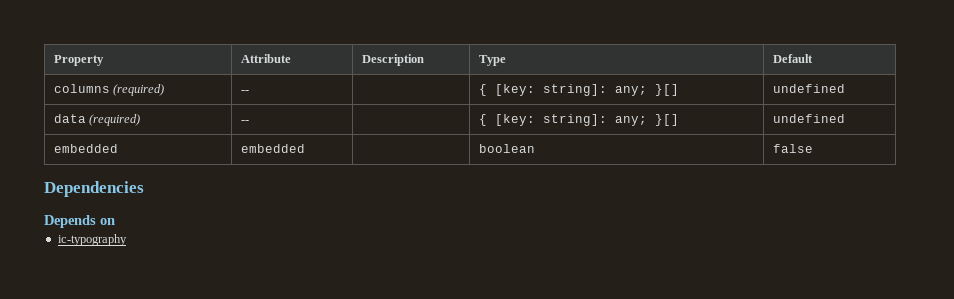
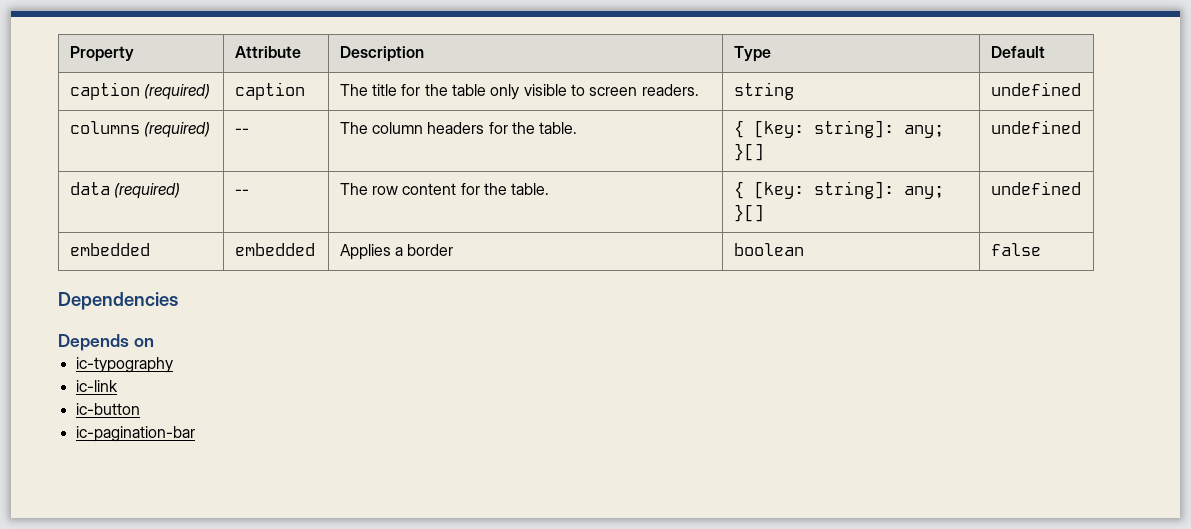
- columns (required) | -- | | { [key: string]: any; }[] | undefined
+ caption (required) | caption | The title for the table only visible to screen readers. | string | undefined
+ columns (required) | -- | The column headers for the table. | { [key: string]: any; }[] | undefined
- data (required) | -- | | { [key: string]: any; }[] | undefined
+ data (required) | -- | The row content for the table. | { [key: string]: any; }[] | undefined
- embedded | embedded | | boolean | false
+ embedded | embedded | Applies a border | boolean | false
+ ic-link
+ ic-button
+ ic-pagination-bar

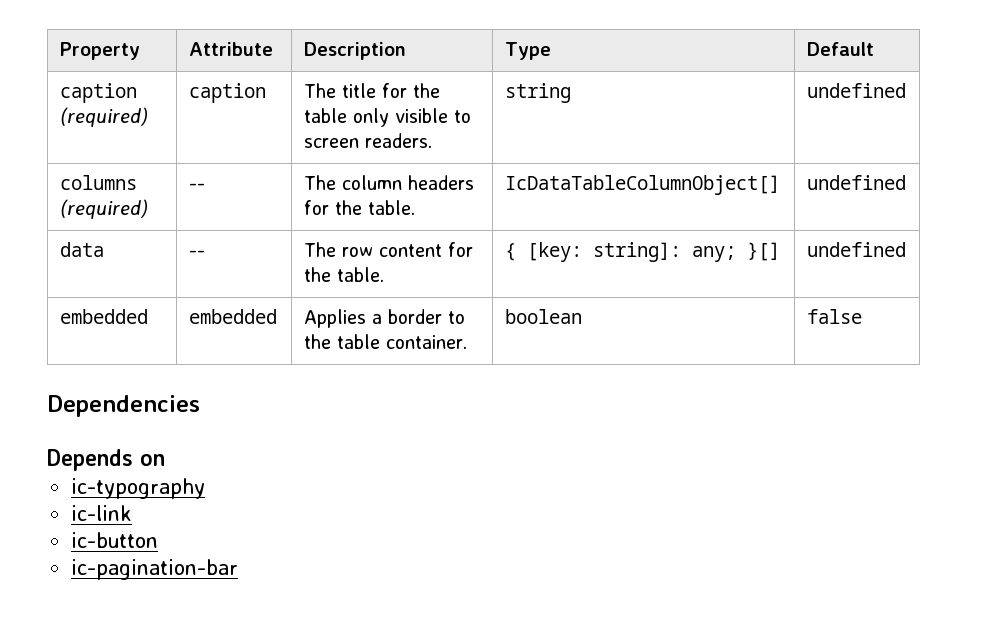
- columns (required) | -- | The column headers for the table. | { [key: string]: any; }[] | undefined
+ columns (required) | -- | The column headers for the table. | IcDataTableColumnObject[] | undefined
- data (required) | -- | The row content for the table. | { [key: string]: any; }[] | undefined
+ data | -- | The row content for the table. | { [key: string]: any; }[] | undefined
- embedded | embedded | Applies a border | boolean | false
+ embedded | embedded | Applies a border to the table container. | boolean | false

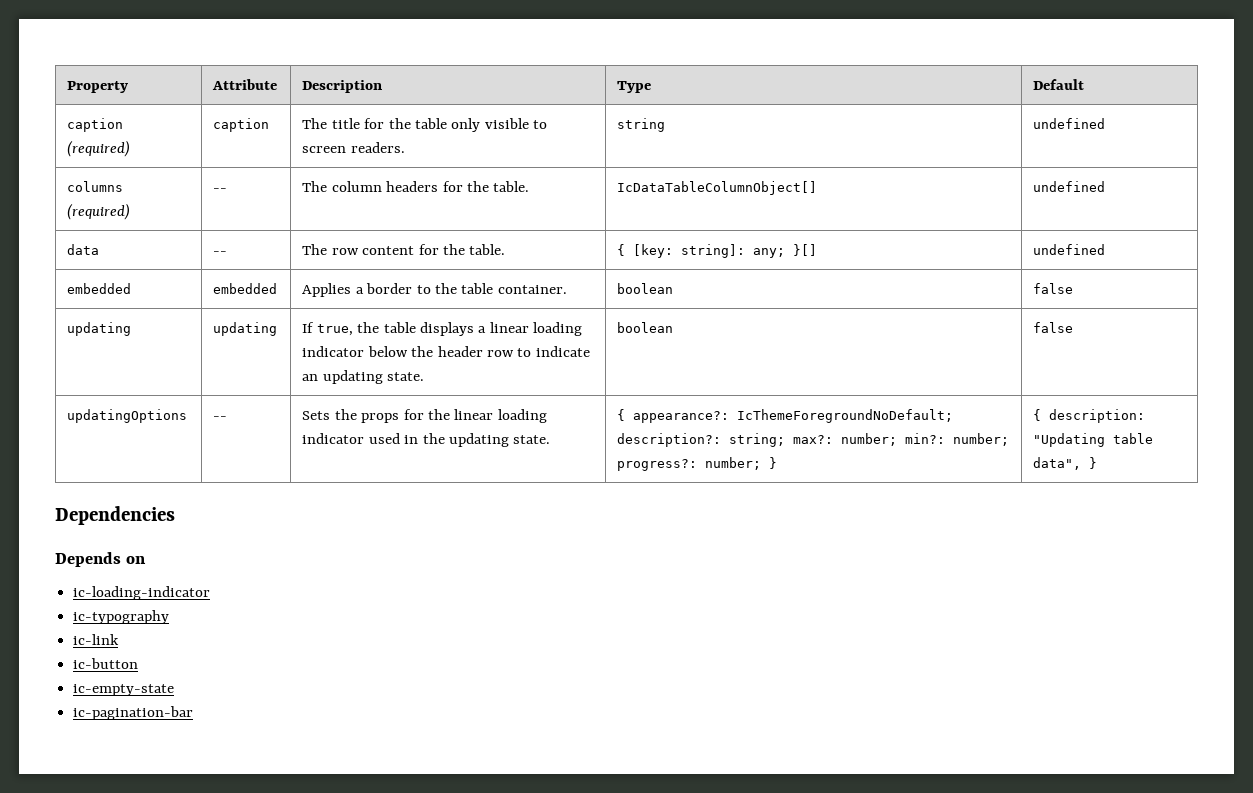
+ updating | updating | If true, the table displays a linear loading indicator below the header row to indicate an updating state. | boolean | false
+ updatingOptions | -- | Sets the props for the linear loading indicator used in the updating state. | { appearance?: IcThemeForegroundNoDefault; description?: string; max?: number; min?: number; progress?: number; } | { description: "Updating table data", }
+ ic-loading-indicator
+ ic-empty-state

